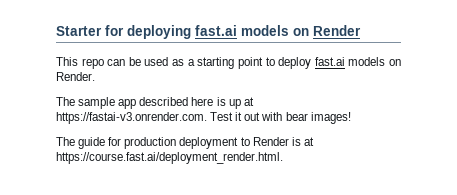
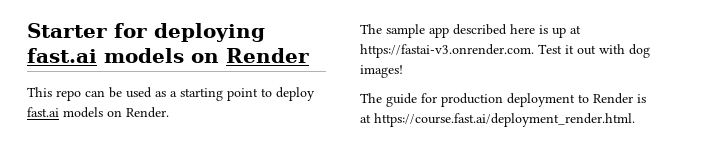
- The sample app described here is up at https://fastai-v3.onrender.com. Test it out with bear images!
+ The sample app described here is up at https://fastai-v3.onrender.com. Test it out with dog images!

